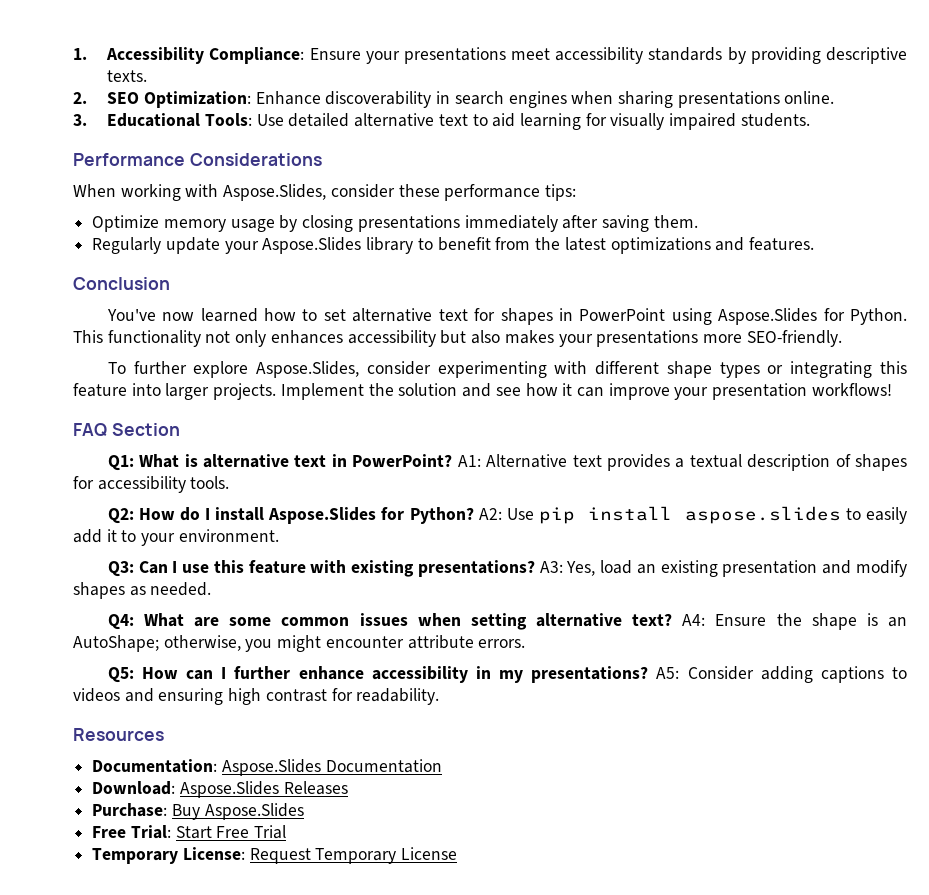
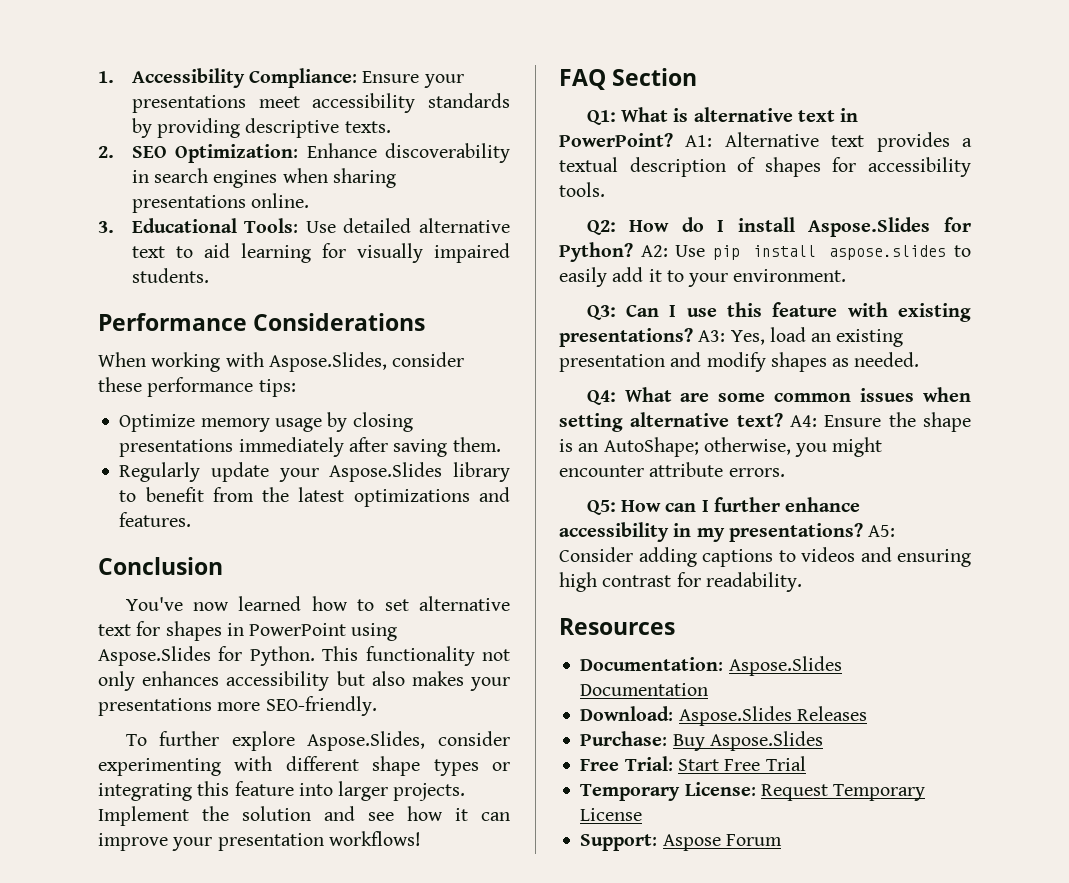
+ Support: Aspose Forum

